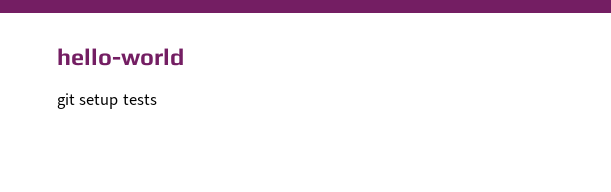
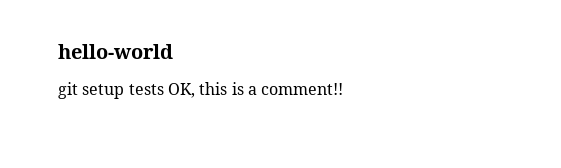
- git setup tests
+ git setup tests OK, this is a comment!!

